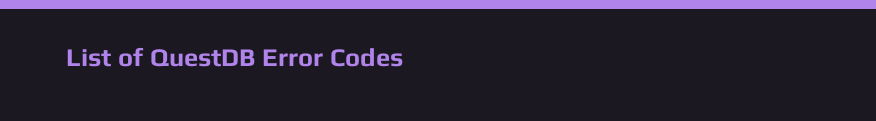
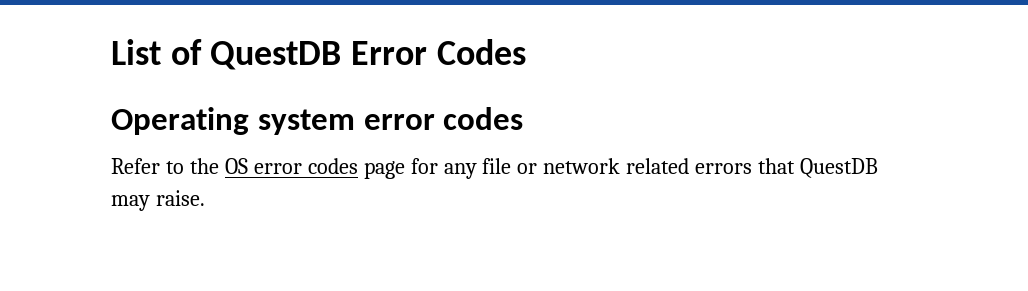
+ Operating system error codes
+ Refer to the OS error codes page for any file or network related errors that QuestDB may raise.

